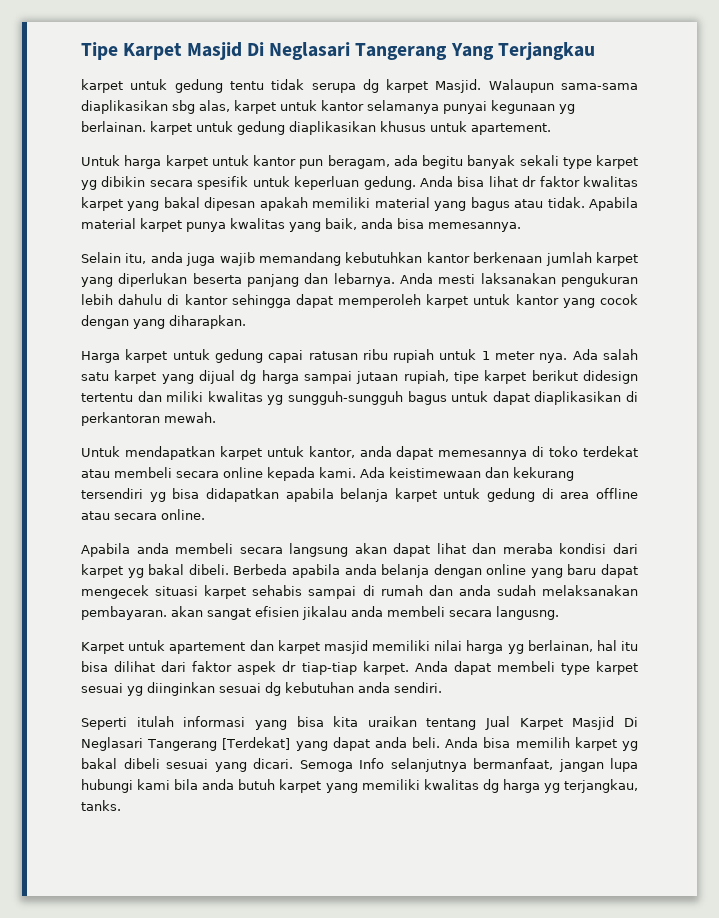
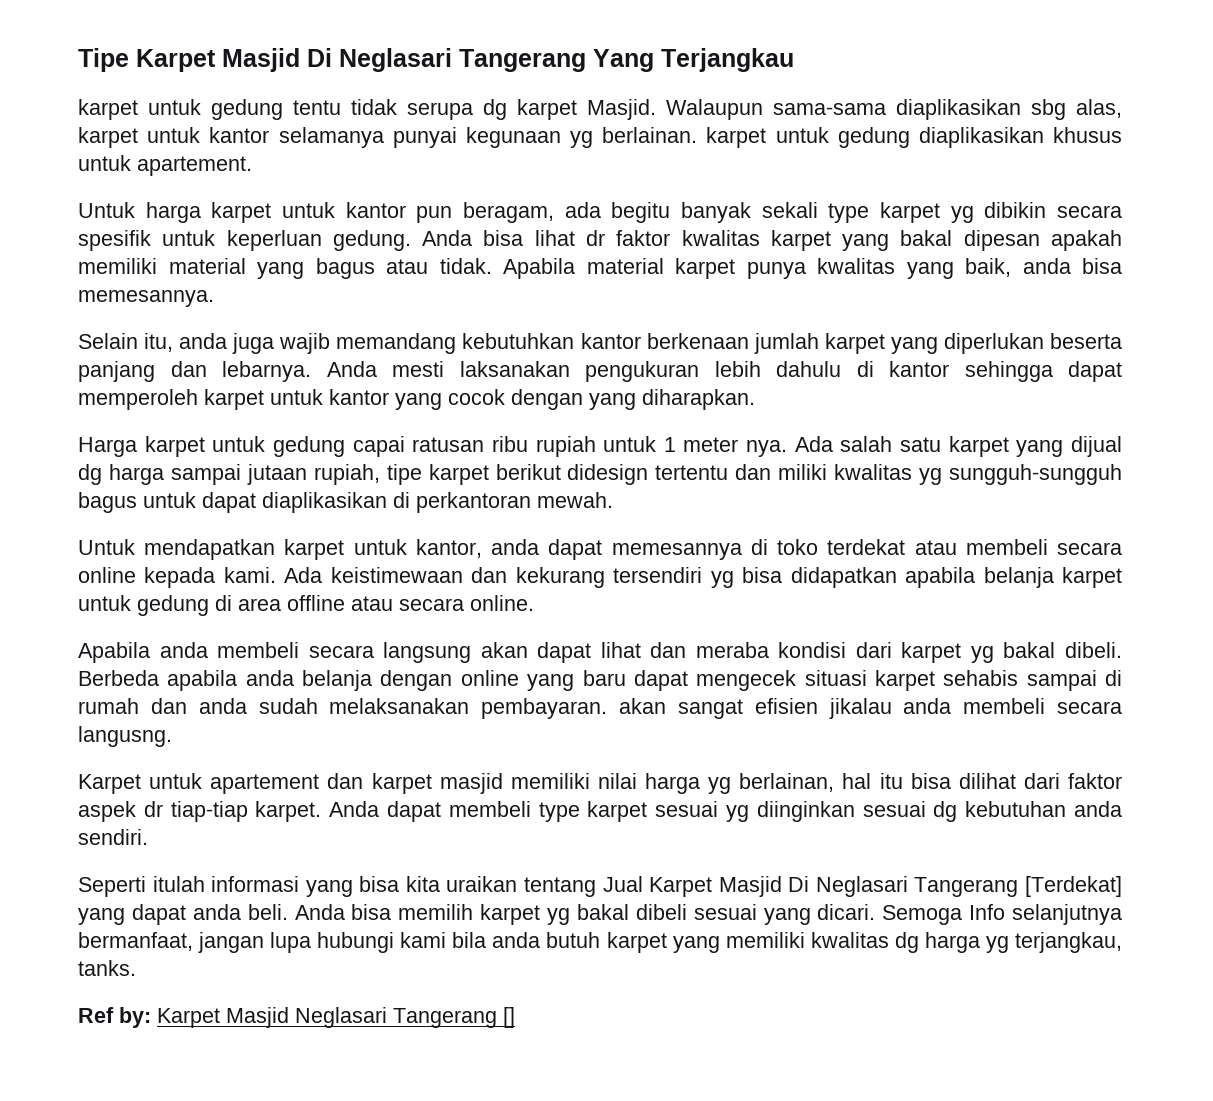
+ Ref by: Karpet Masjid Neglasari Tangerang []

